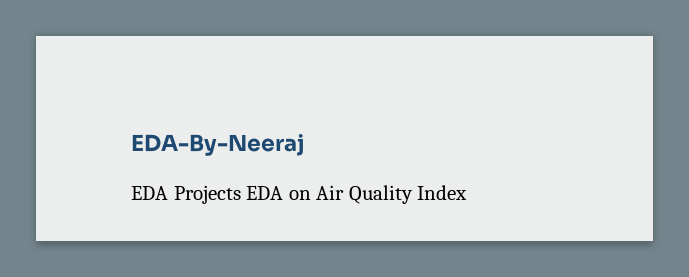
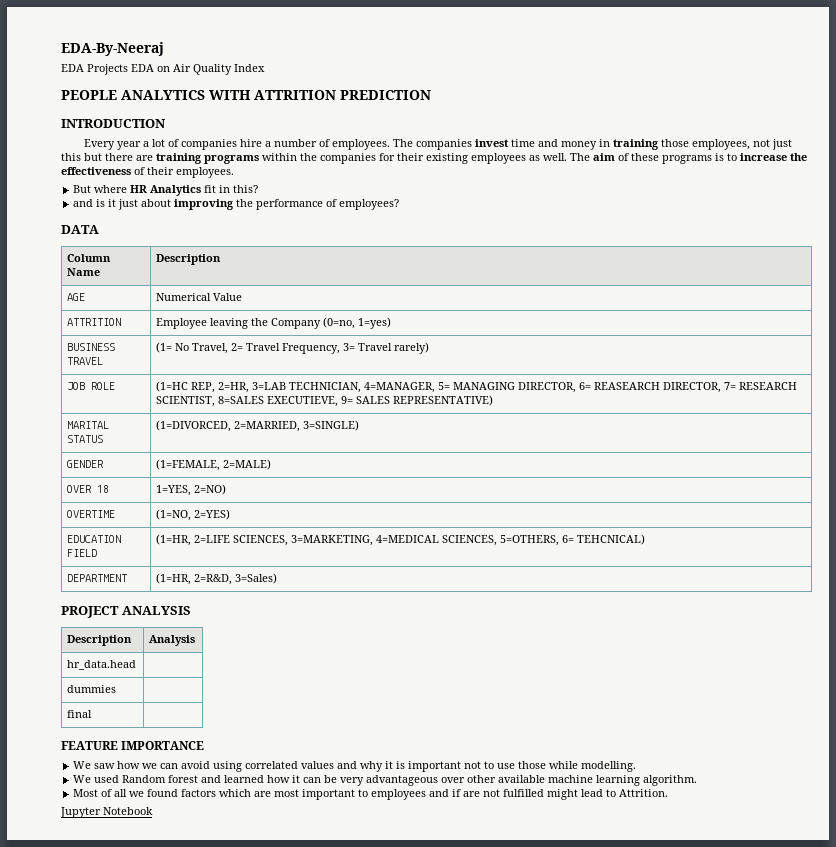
+ PEOPLE ANALYTICS WITH ATTRITION PREDICTION
+ INTRODUCTION
+ Every year a lot of companies hire a number of employees. The companies invest time and money in training those employees, not just this but there are training programs within the companies for their existing employees as well. The aim of these programs is to increase the effectiveness of their employees.
+ But where HR Analytics fit in this?
+ and is it just about improving the performance of employees?
+ DATA
+ Column Name | Description
+ AGE | Numerical Value
+ ATTRITION | Employee leaving the Company (0=no, 1=yes)
+ BUSINESS TRAVEL | (1= No Travel, 2= Travel Frequency, 3= Travel rarely)
+ JOB ROLE | (1=HC REP, 2=HR, 3=LAB TECHNICIAN, 4=MANAGER, 5= MANAGING DIRECTOR, 6= REASEARCH DIRECTOR, 7= RESEARCH SCIENTIST, 8=SALES EXECUTIEVE, 9= SALES REPRESENTATIVE)
+ MARITAL STATUS | (1=DIVORCED, 2=MARRIED, 3=SINGLE)
+ GENDER | (1=FEMALE, 2=MALE)
+ OVER 18 | 1=YES, 2=NO)
+ OVERTIME | (1=NO, 2=YES)
+ EDUCATION FIELD | (1=HR, 2=LIFE SCIENCES, 3=MARKETING, 4=MEDICAL SCIENCES, 5=OTHERS, 6= TEHCNICAL)
+ DEPARTMENT | (1=HR, 2=R&D, 3=Sales)
+ PROJECT ANALYSIS
+ Description | Analysis
+ hr_data.head |
+ dummies |
+ final |
+ FEATURE IMPORTANCE
+ We saw how we can avoid using correlated values and why it is important not to use those while modelling.
+ We used Random forest and learned how it can be very advantageous over other available machine learning algorithm.
+ Most of all we found factors which are most important to employees and if are not fulfilled might lead to Attrition.
+ Jupyter Notebook

